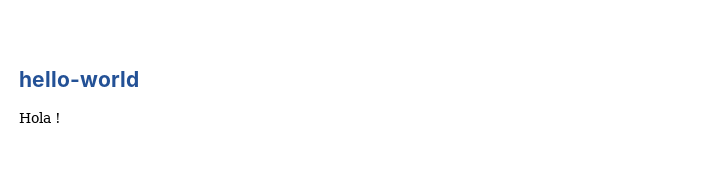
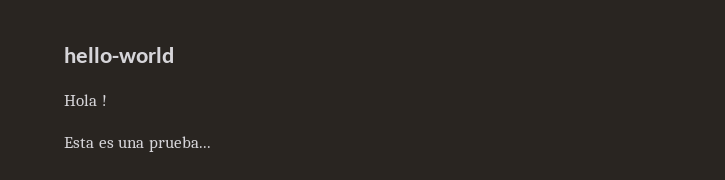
+ Esta es una prueba...

